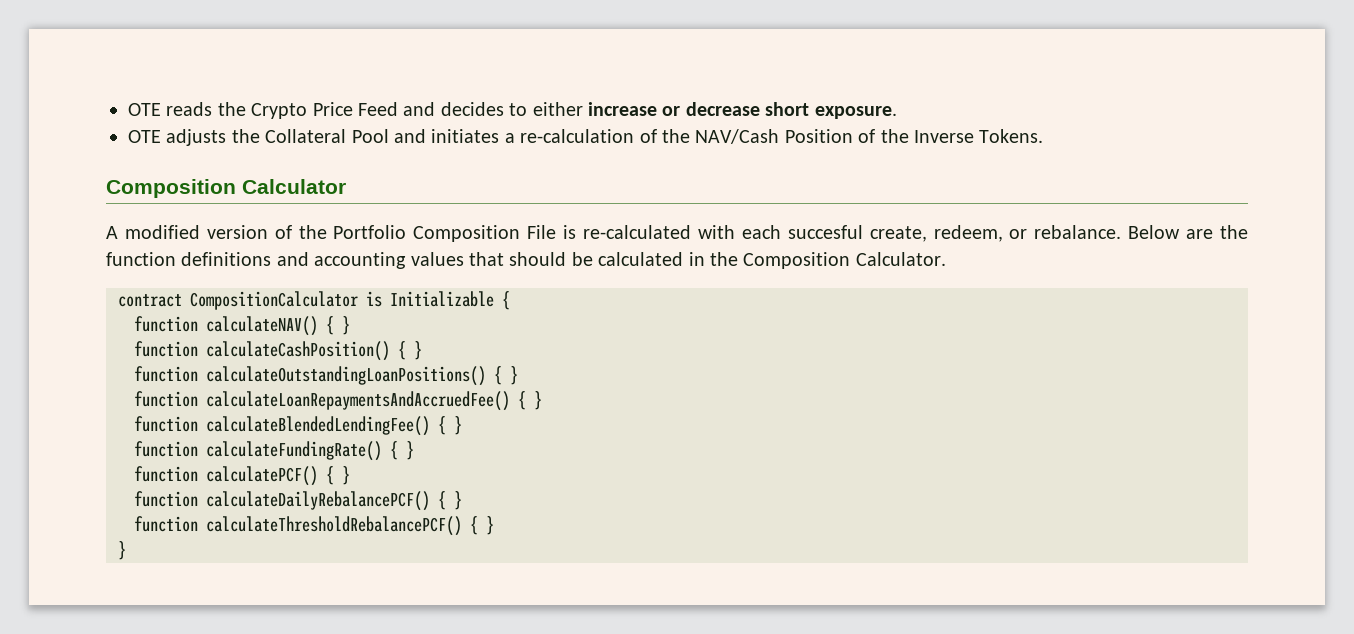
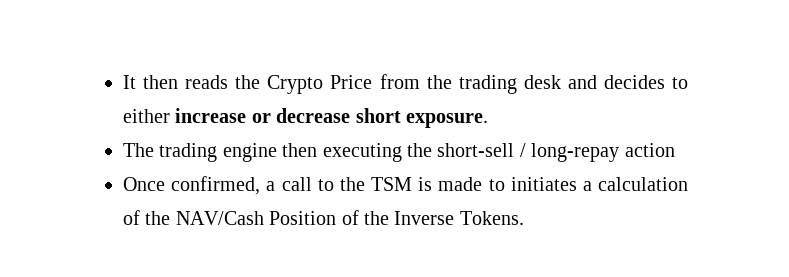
- OTE reads the Crypto Price Feed and decides to either increase or decrease short exposure.
+ It then reads the Crypto Price from the trading desk and decides to either increase or decrease short exposure.
- OTE adjusts the Collateral Pool and initiates a re-calculation of the NAV/Cash Position of the Inverse Tokens.
+ The trading engine then executing the short-sell / long-repay action
+ Once confirmed, a call to the TSM is made to initiates a calculation of the NAV/Cash Position of the Inverse Tokens.
- Composition Calculator
- A modified version of the Portfolio Composition File is re-calculated with each succesful create, redeem, or rebalance. Below are the function definitions and accounting values that should be calculated in the Composition Calculator.
- contract CompositionCalculator is Initializable {
- function calculateNAV() { }
- function calculateCashPosition() { }
- function calculateOutstandingLoanPositions() { }
- function calculateLoanRepaymentsAndAccruedFee() { }
- function calculateBlendedLendingFee() { }
- function calculateFundingRate() { }
- function calculatePCF() { }
- function calculateDailyRebalancePCF() { }
- function calculateThresholdRebalancePCF() { }
- }

